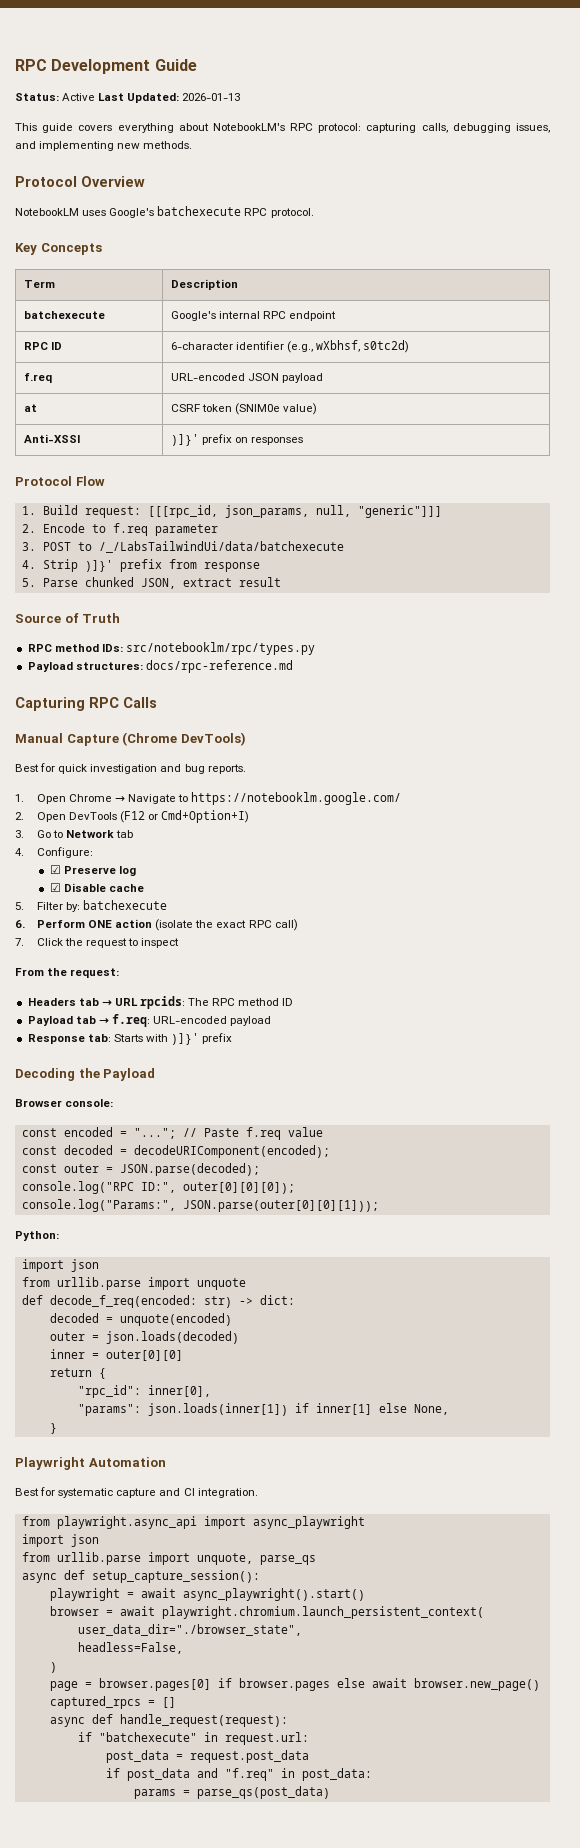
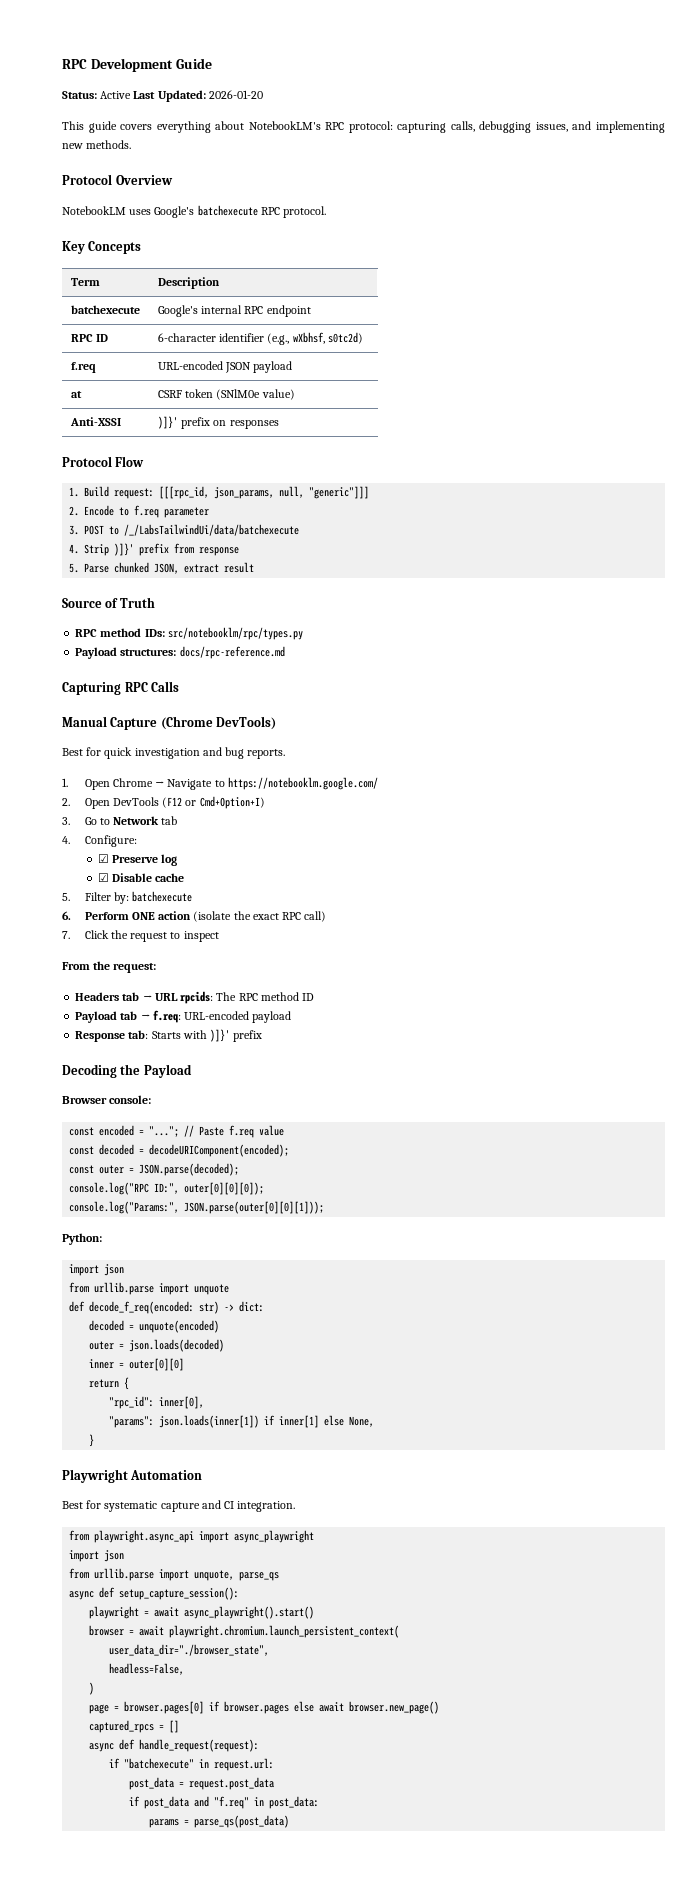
- Status: Active Last Updated: 2026-01-13
+ Status: Active Last Updated: 2026-01-20

